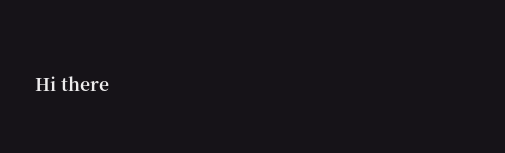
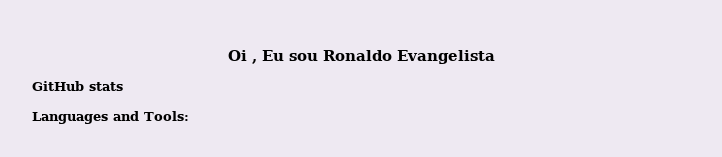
- Hi there
+ Oi , Eu sou Ronaldo Evangelista
+ GitHub stats
+ Languages and Tools:

